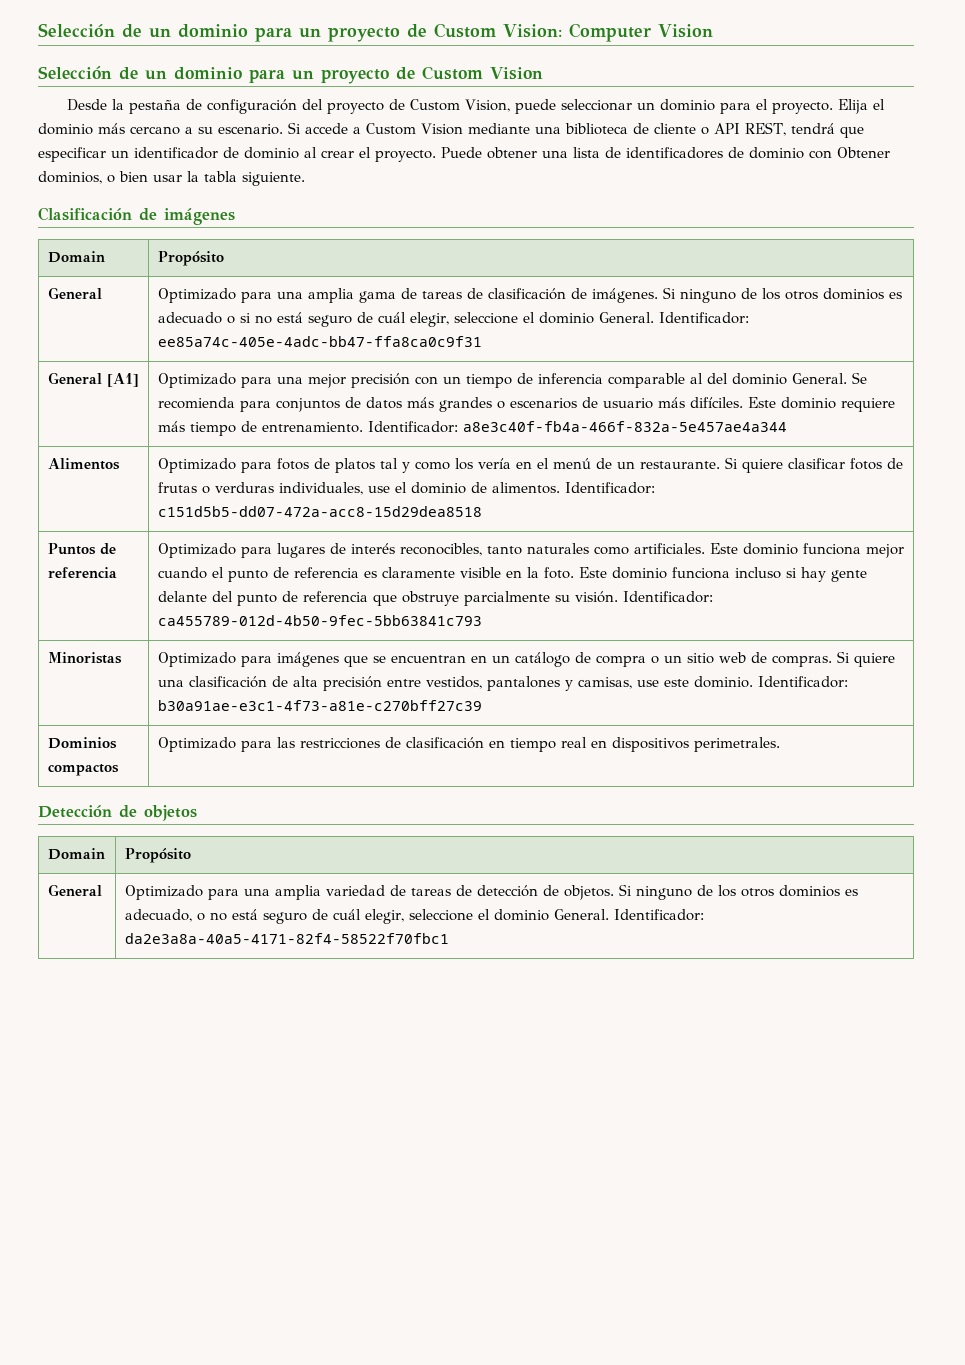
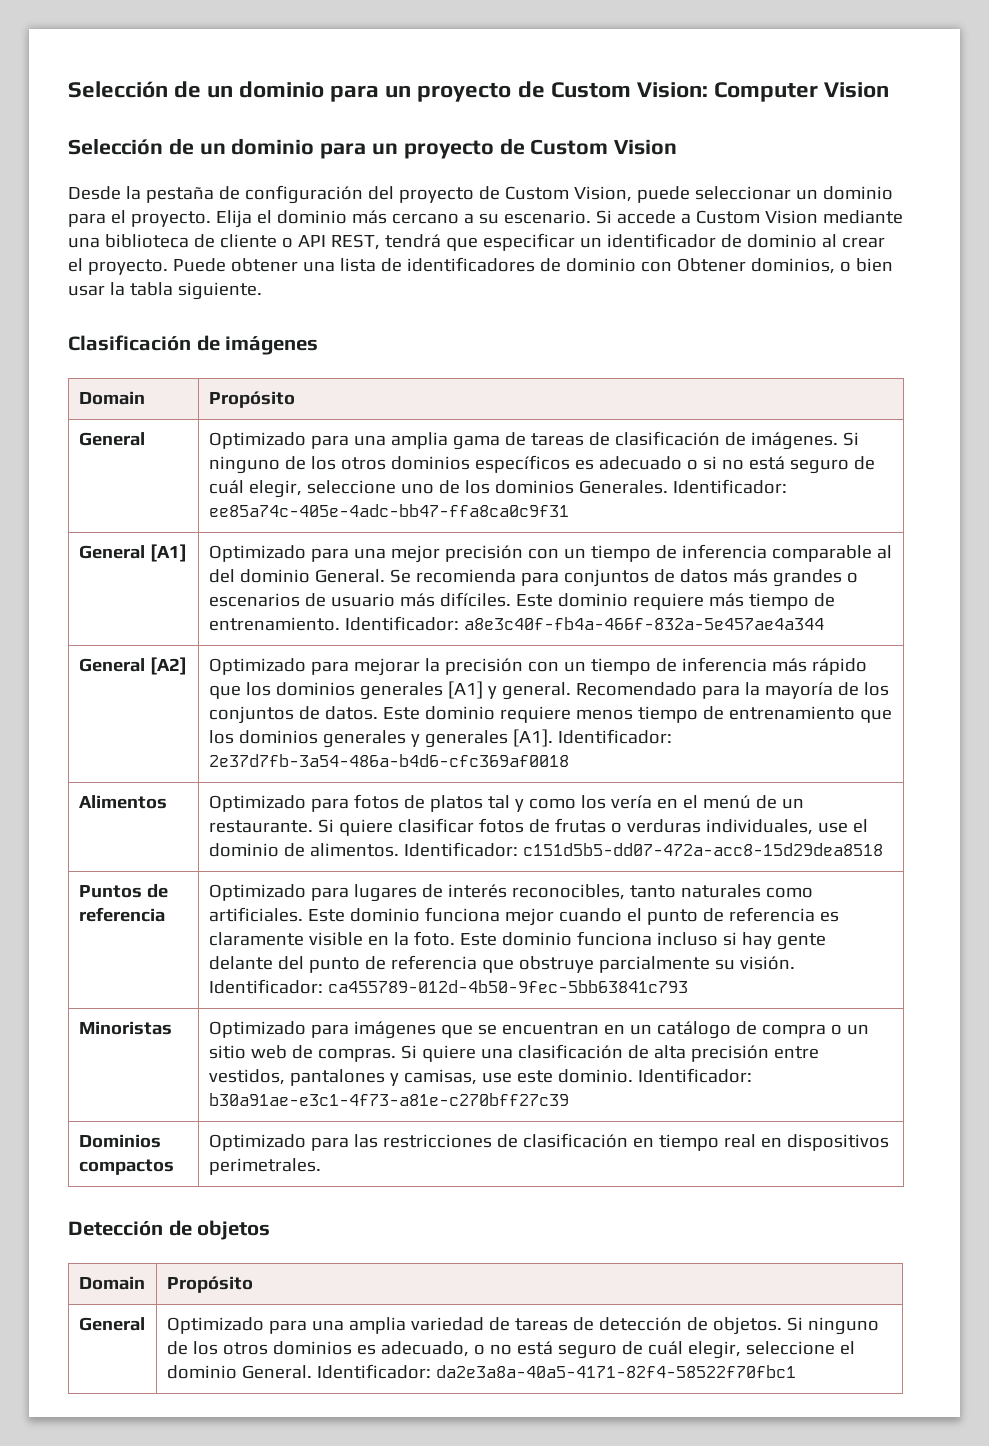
- General | Optimizado para una amplia gama de tareas de clasificación de imágenes. Si ninguno de los otros dominios es adecuado o si no está seguro de cuál elegir, seleccione el dominio General. Identificador: ee85a74c-405e-4adc-bb47-ffa8ca0c9f31
+ General | Optimizado para una amplia gama de tareas de clasificación de imágenes. Si ninguno de los otros dominios específicos es adecuado o si no está seguro de cuál elegir, seleccione uno de los dominios Generales. Identificador: ee85a74c-405e-4adc-bb47-ffa8ca0c9f31
+ General [A2] | Optimizado para mejorar la precisión con un tiempo de inferencia más rápido que los dominios generales [A1] y general. Recomendado para la mayoría de los conjuntos de datos. Este dominio requiere menos tiempo de entrenamiento que los dominios generales y generales [A1]. Identificador: 2e37d7fb-3a54-486a-b4d6-cfc369af0018

